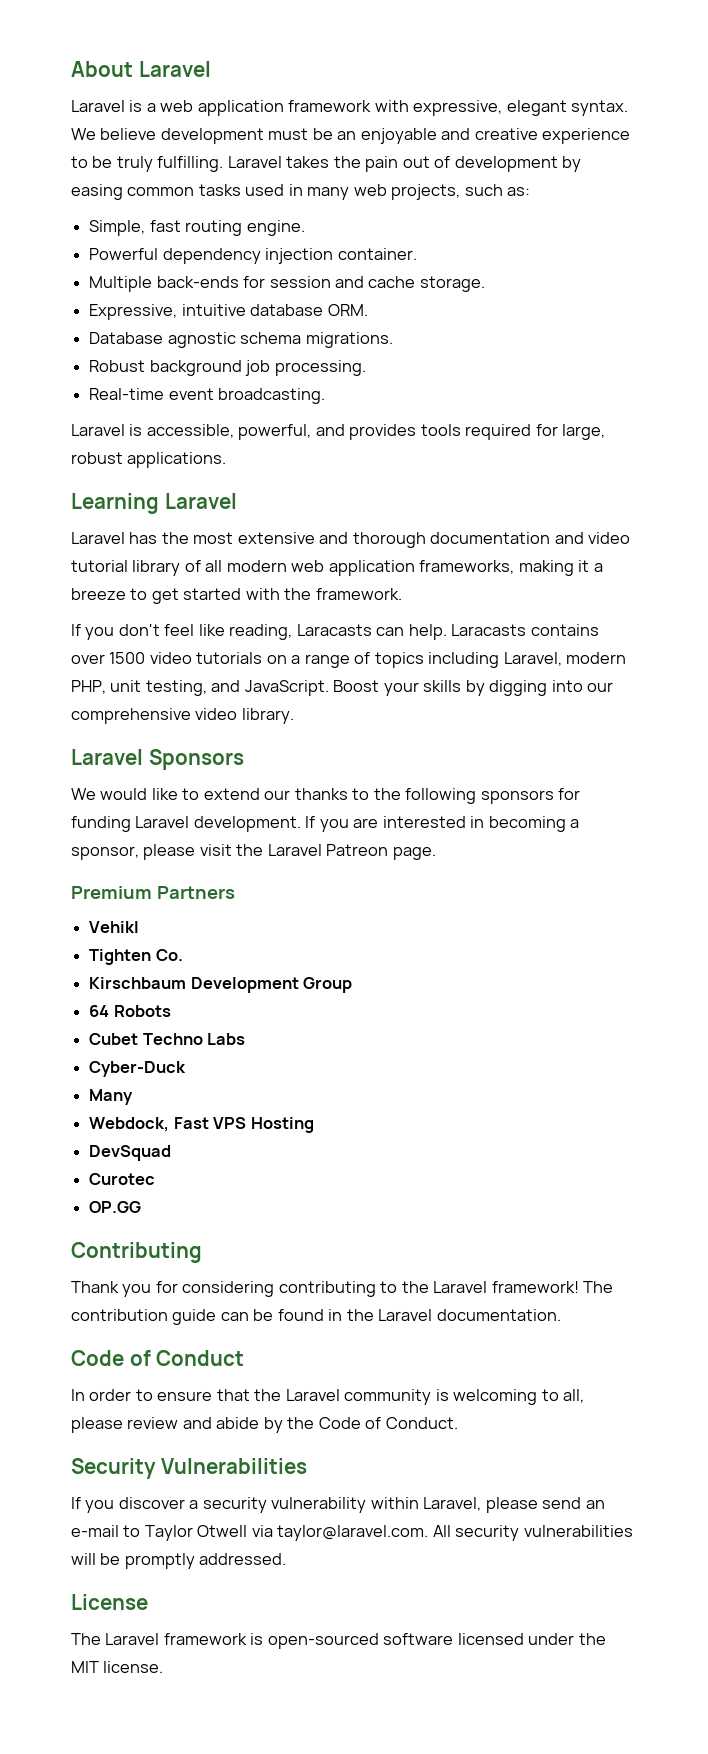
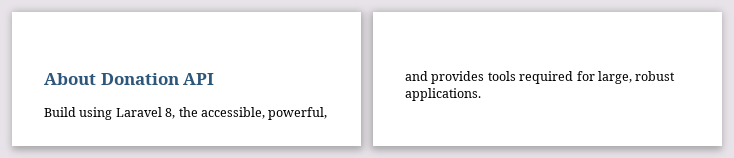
- About Laravel
- Laravel is a web application framework with expressive, elegant syntax. We believe development must be an enjoyable and creative experience to be truly fulfilling. Laravel takes the pain out of development by easing common tasks used in many web projects, such as:
- Simple, fast routing engine.
- Powerful dependency injection container.
- Multiple back-ends for session and cache storage.
- Expressive, intuitive database ORM.
- Database agnostic schema migrations.
- Robust background job processing.
- Real-time event broadcasting.
- Laravel is accessible, powerful, and provides tools required for large, robust applications.
+ About Donation API
+ Build using Laravel 8, the accessible, powerful, and provides tools required for large, robust applications.
- Learning Laravel
- Laravel has the most extensive and thorough documentation and video tutorial library of all modern web application frameworks, making it a breeze to get started with the framework.
- If you don't feel like reading, Laracasts can help. Laracasts contains over 1500 video tutorials on a range of topics including Laravel, modern PHP, unit testing, and JavaScript. Boost your skills by digging into our comprehensive video library.
- Laravel Sponsors
- We would like to extend our thanks to the following sponsors for funding Laravel development. If you are interested in becoming a sponsor, please visit the Laravel Patreon page.
- Premium Partners
- Vehikl
- Tighten Co.
- Kirschbaum Development Group
- 64 Robots
- Cubet Techno Labs
- Cyber-Duck
- Many
- Webdock, Fast VPS Hosting
- DevSquad
- Curotec
- OP.GG
- Contributing
- Thank you for considering contributing to the Laravel framework! The contribution guide can be found in the Laravel documentation.
- Code of Conduct
- In order to ensure that the Laravel community is welcoming to all, please review and abide by the Code of Conduct.
- Security Vulnerabilities
- If you discover a security vulnerability within Laravel, please send an e-mail to Taylor Otwell via taylor@laravel.com. All security vulnerabilities will be promptly addressed.
- License
- The Laravel framework is open-sourced software licensed under the MIT license.

